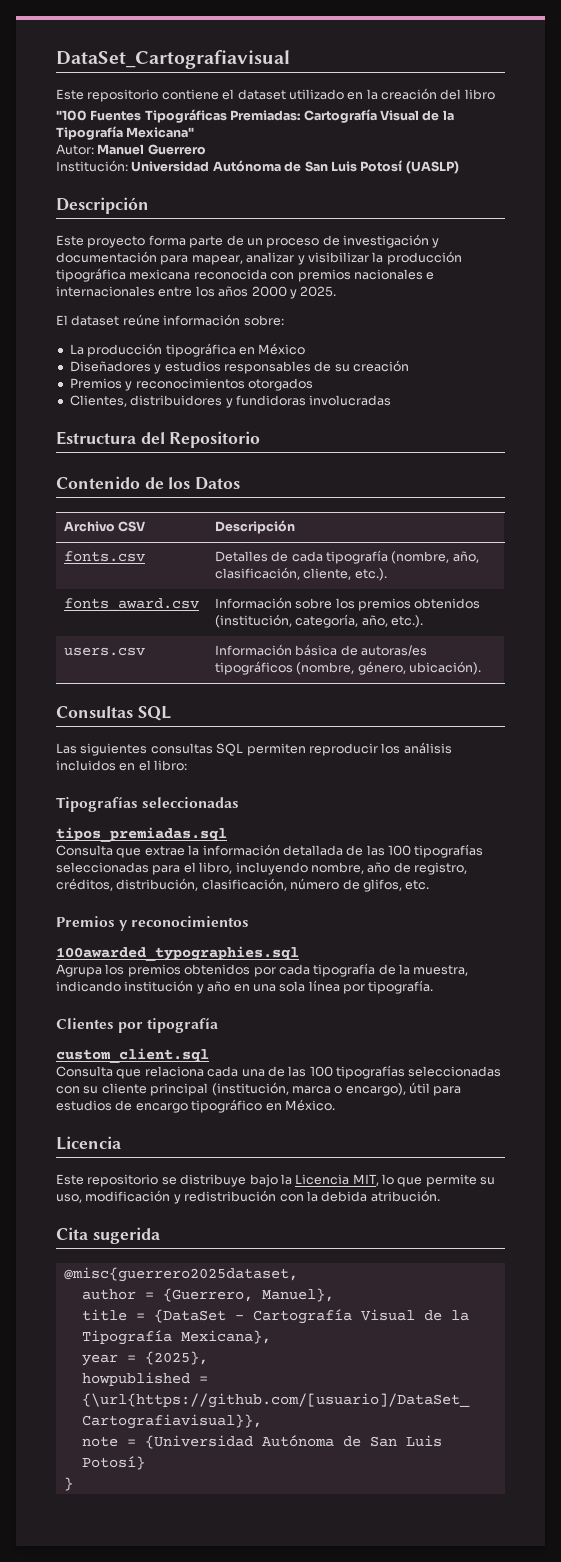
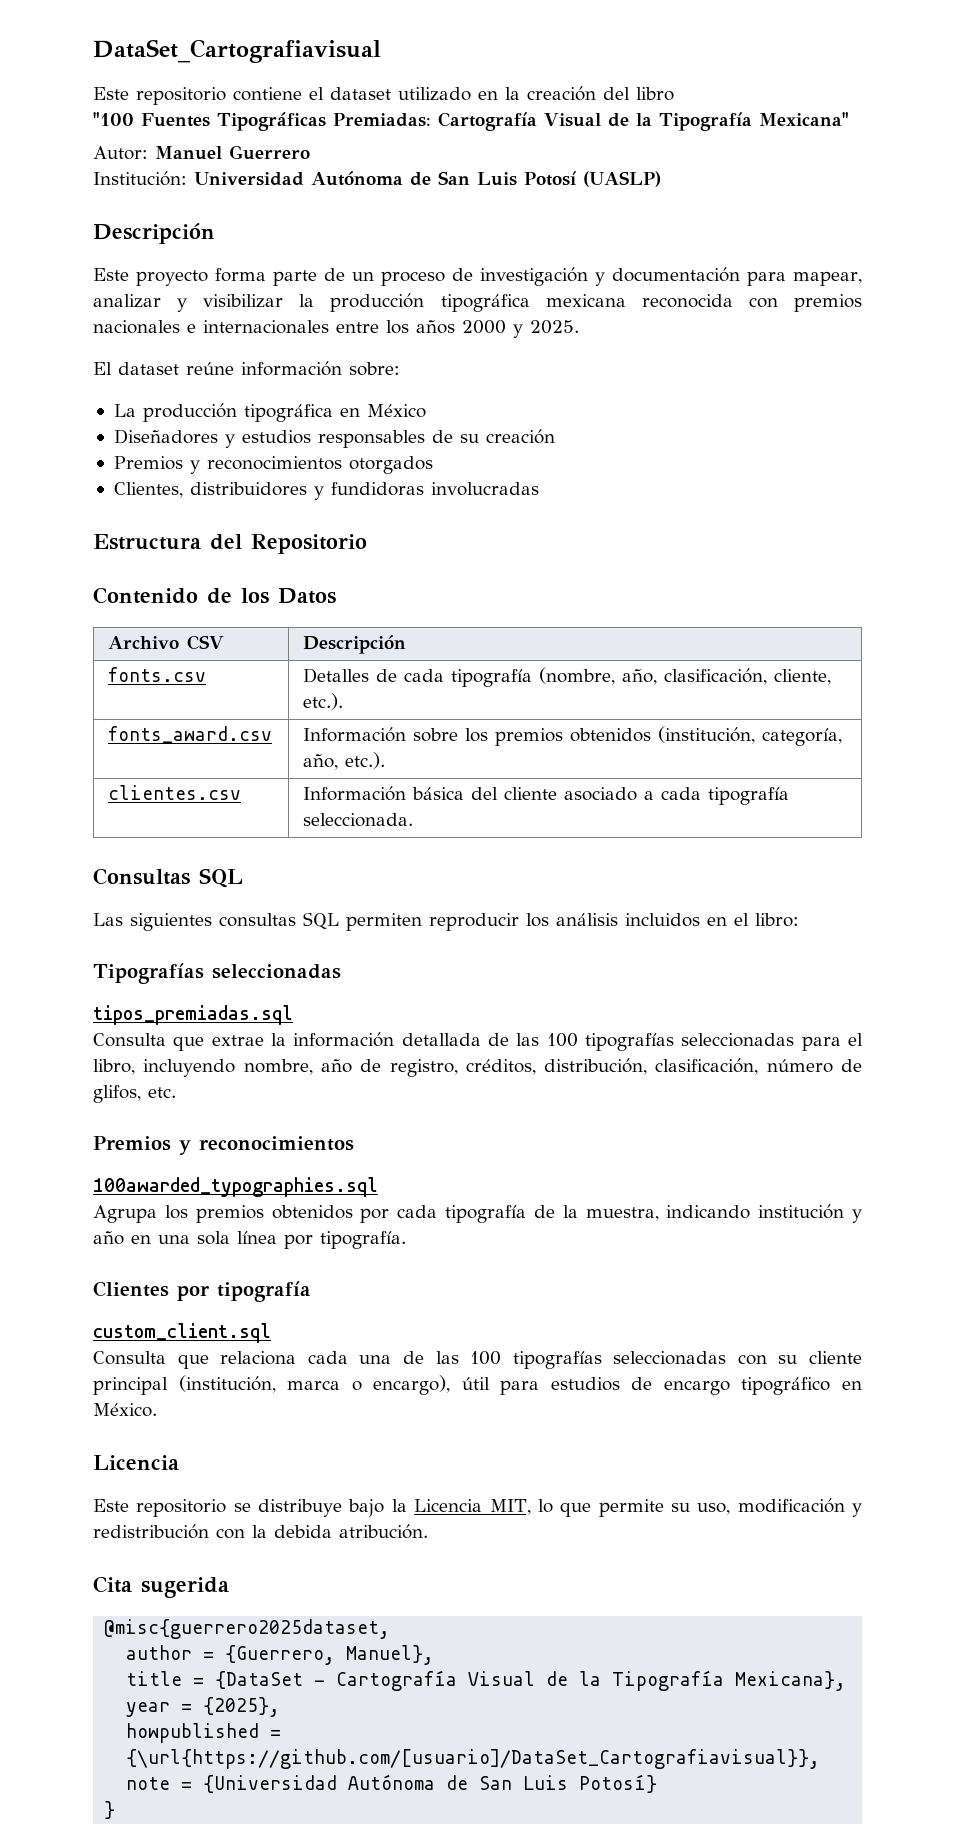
- users.csv | Información básica de autoras/es tipográficos (nombre, género, ubicación).
+ clientes.csv | Información básica del cliente asociado a cada tipografía seleccionada.

